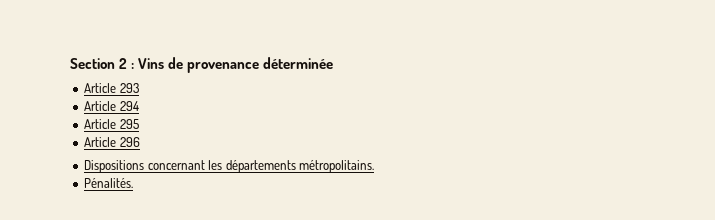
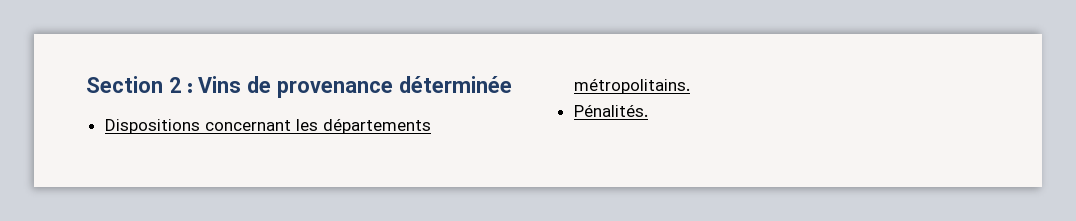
- Article 293
- Article 294
- Article 295
- Article 296

